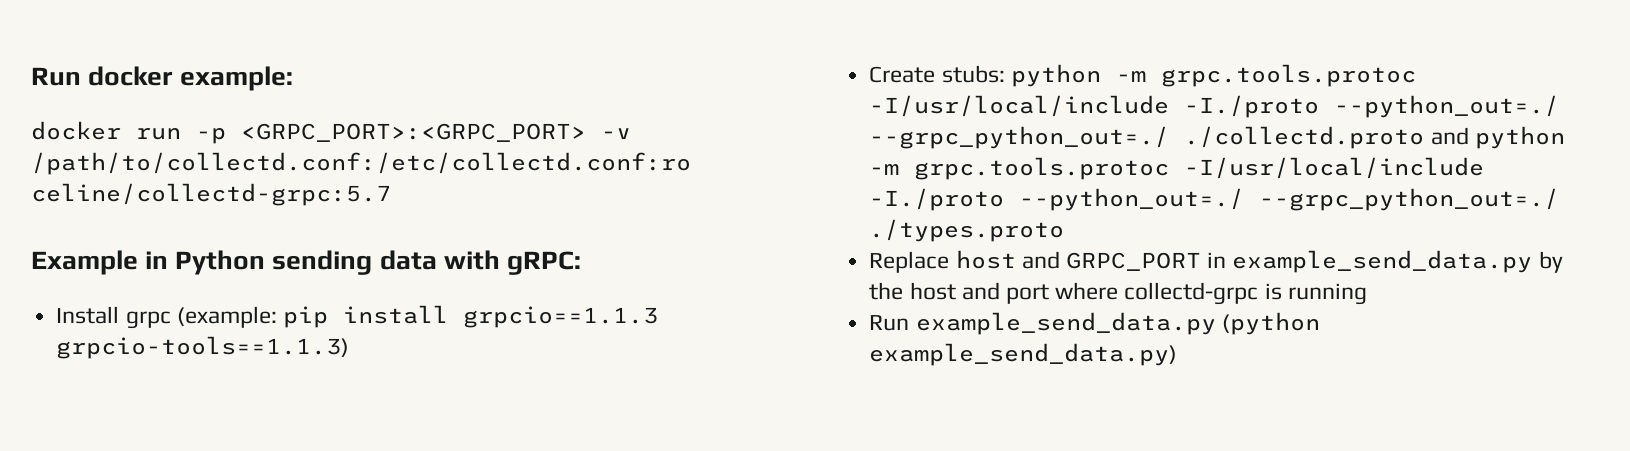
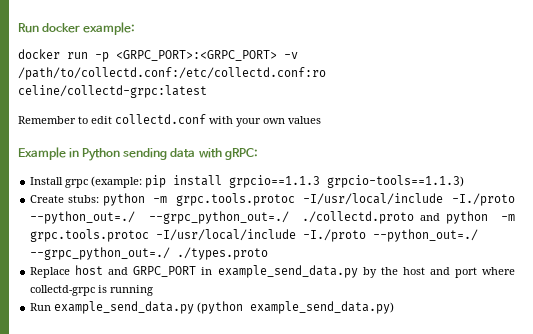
- docker run -p <GRPC_PORT>:<GRPC_PORT> -v /path/to/collectd.conf:/etc/collectd.conf:ro celine/collectd-grpc:5.7
+ docker run -p <GRPC_PORT>:<GRPC_PORT> -v /path/to/collectd.conf:/etc/collectd.conf:ro celine/collectd-grpc:latest
+ Remember to edit collectd.conf with your own values

